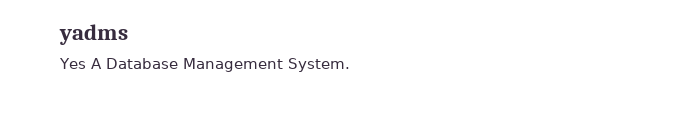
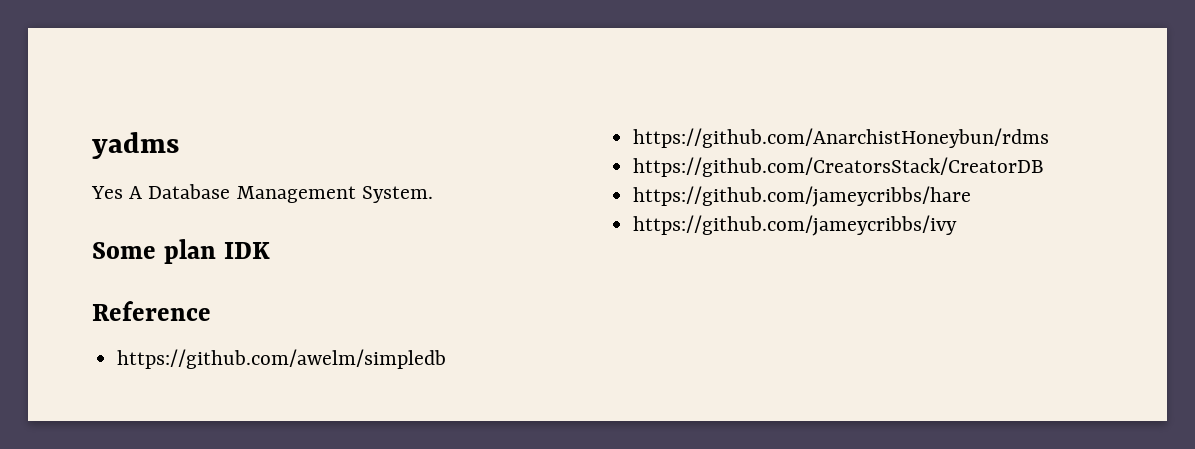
+ Some plan IDK
+ Reference
+ https://github.com/awelm/simpledb
+ https://github.com/AnarchistHoneybun/rdms
+ https://github.com/CreatorsStack/CreatorDB
+ https://github.com/jameycribbs/hare
+ https://github.com/jameycribbs/ivy

